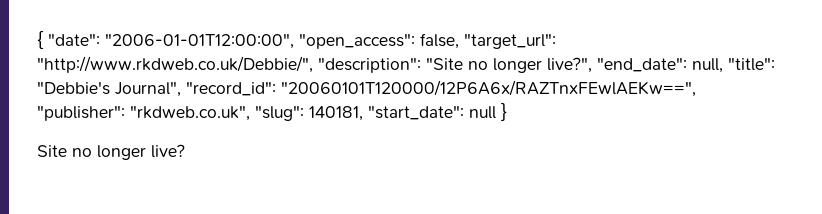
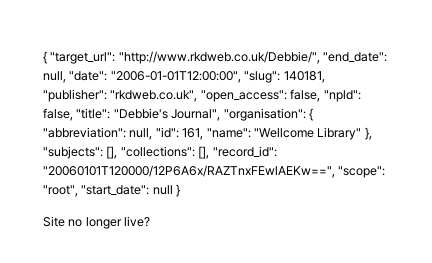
- { "date": "2006-01-01T12:00:00", "open_access": false, "target_url": "http://www.rkdweb.co.uk/Debbie/", "description": "Site no longer live?", "end_date": null, "title": "Debbie's Journal", "record_id": "20060101T120000/12P6A6x/RAZTnxFEwlAEKw==", "publisher": "rkdweb.co.uk", "slug": 140181, "start_date": null }
+ { "target_url": "http://www.rkdweb.co.uk/Debbie/", "end_date": null, "date": "2006-01-01T12:00:00", "slug": 140181, "publisher": "rkdweb.co.uk", "open_access": false, "npld": false, "title": "Debbie's Journal", "organisation": { "abbreviation": null, "id": 161, "name": "Wellcome Library" }, "subjects": [], "collections": [], "record_id": "20060101T120000/12P6A6x/RAZTnxFEwlAEKw==", "scope": "root", "start_date": null }

